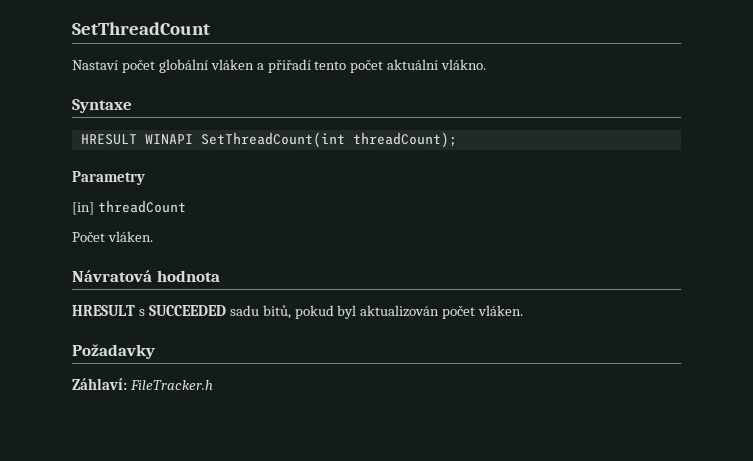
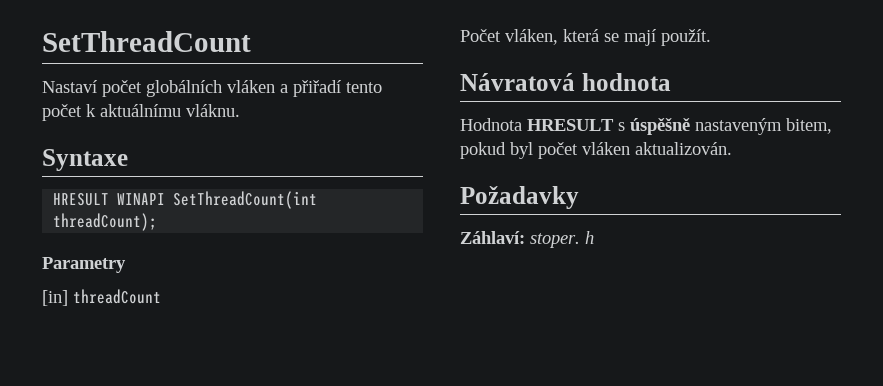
- Nastaví počet globální vláken a přiřadí tento počet aktuální vlákno.
+ Nastaví počet globálních vláken a přiřadí tento počet k aktuálnímu vláknu.
- Počet vláken.
+ Počet vláken, která se mají použít.
- HRESULT s SUCCEEDED sadu bitů, pokud byl aktualizován počet vláken.
+ Hodnota HRESULT s úspěšně nastaveným bitem, pokud byl počet vláken aktualizován.
- Záhlaví: FileTracker.h
+ Záhlaví: stoper. h

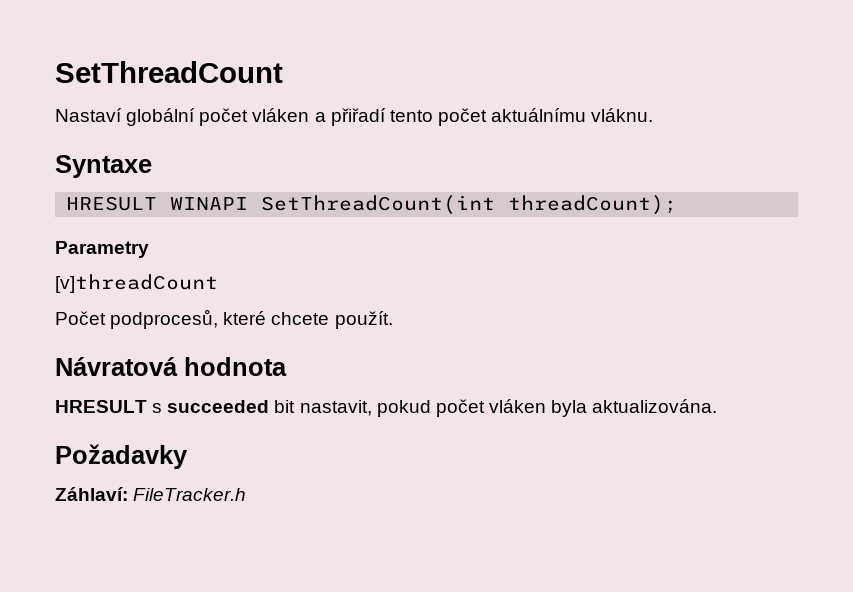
- Nastaví počet globálních vláken a přiřadí tento počet k aktuálnímu vláknu.
+ Nastaví globální počet vláken a přiřadí tento počet aktuálnímu vláknu.
- [in] threadCount
+ [v]threadCount
- Počet vláken, která se mají použít.
+ Počet podprocesů, které chcete použít.
- Hodnota HRESULT s úspěšně nastaveným bitem, pokud byl počet vláken aktualizován.
+ HRESULT s succeeded bit nastavit, pokud počet vláken byla aktualizována.
- Záhlaví: stoper. h
+ Záhlaví: FileTracker.h

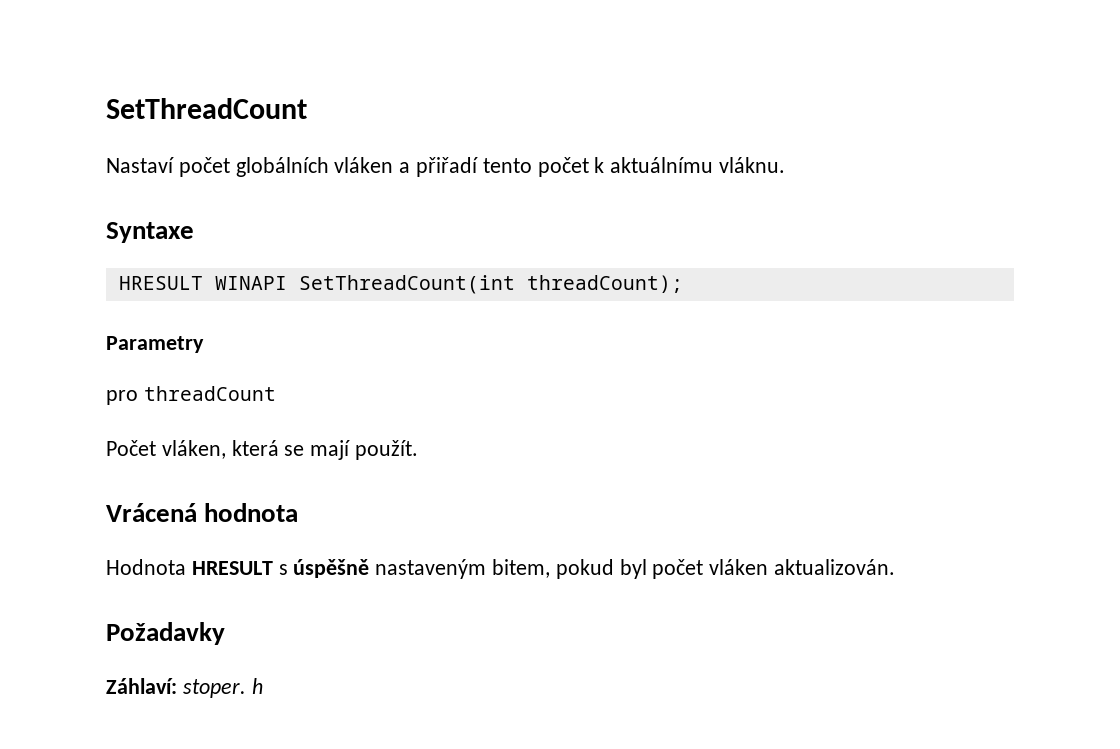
- Nastaví globální počet vláken a přiřadí tento počet aktuálnímu vláknu.
+ Nastaví počet globálních vláken a přiřadí tento počet k aktuálnímu vláknu.
- [v]threadCount
+ pro threadCount
- Počet podprocesů, které chcete použít.
+ Počet vláken, která se mají použít.
- Návratová hodnota
+ Vrácená hodnota
- HRESULT s succeeded bit nastavit, pokud počet vláken byla aktualizována.
+ Hodnota HRESULT s úspěšně nastaveným bitem, pokud byl počet vláken aktualizován.
- Záhlaví: FileTracker.h
+ Záhlaví: stoper. h

